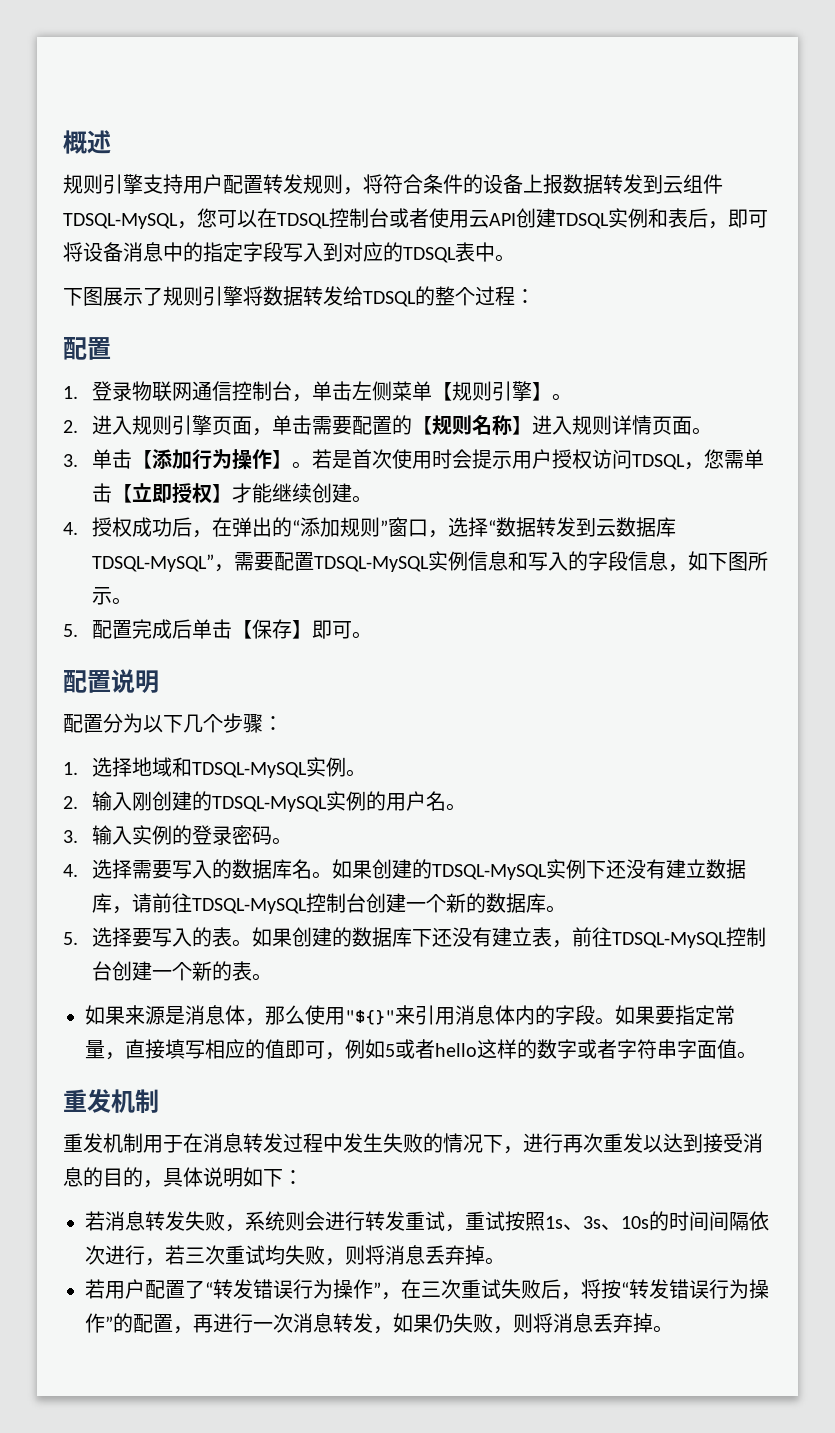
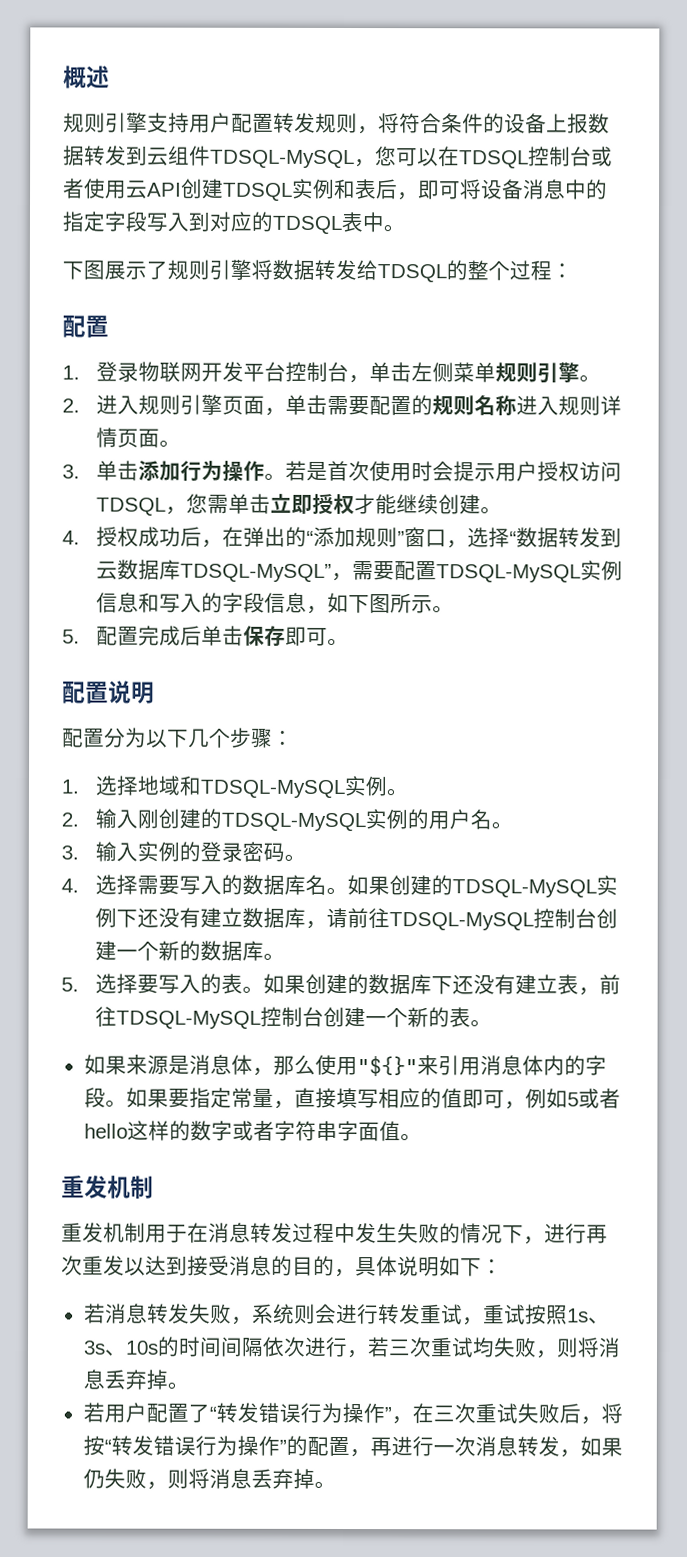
- 1.登录物联网通信控制台，单击左侧菜单【规则引擎】。
+ 1.登录物联网开发平台控制台，单击左侧菜单规则引擎。
- 2.进入规则引擎页面，单击需要配置的【规则名称】进入规则详情页面。
+ 2.进入规则引擎页面，单击需要配置的规则名称进入规则详情页面。
- 3.单击【添加行为操作】。
+ 3.单击添加行为操作。
- 若是首次使用时会提示用户授权访问TDSQL，您需单击【立即授权】才能继续创建。
+ 若是首次使用时会提示用户授权访问TDSQL，您需单击立即授权才能继续创建。
- 5.配置完成后单击【保存】即可。
+ 5.配置完成后单击保存即可。

